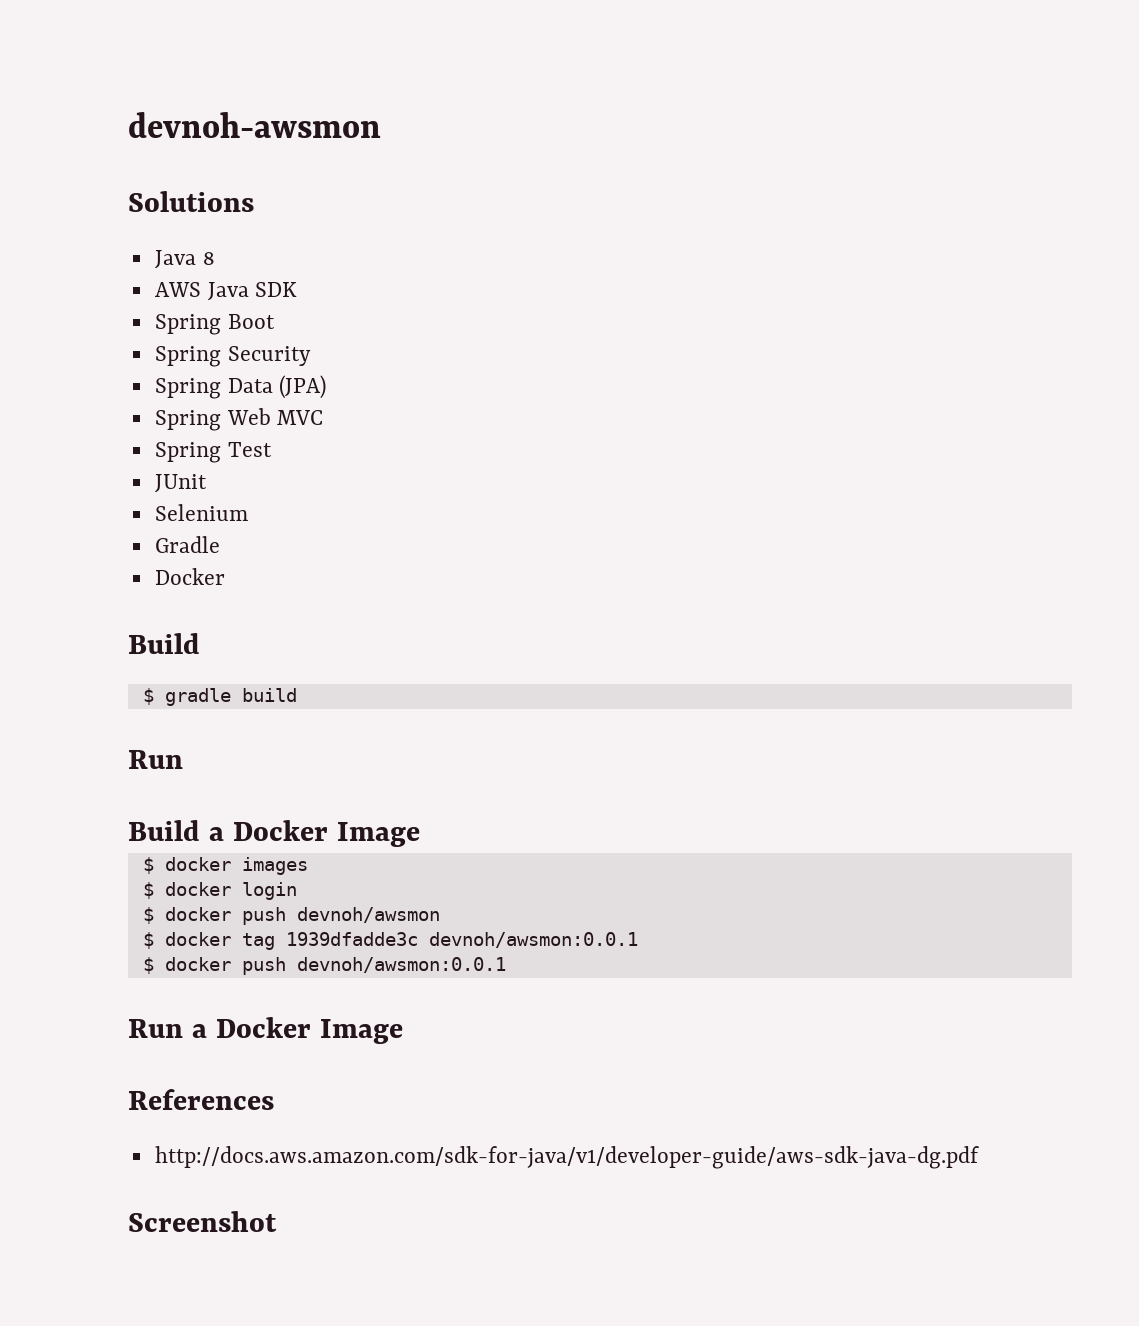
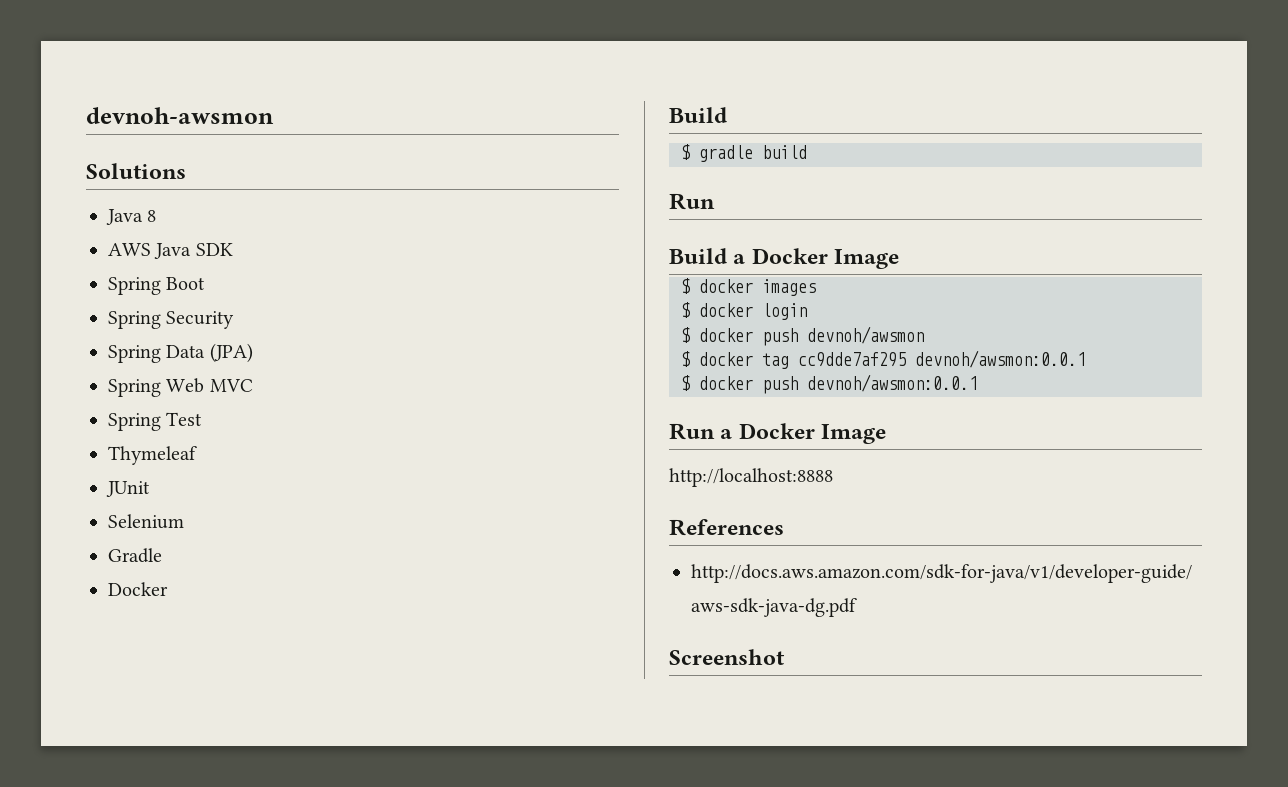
+ Thymeleaf
- $ docker tag 1939dfadde3c devnoh/awsmon:0.0.1
+ $ docker tag cc9dde7af295 devnoh/awsmon:0.0.1
+ http://localhost:8888

